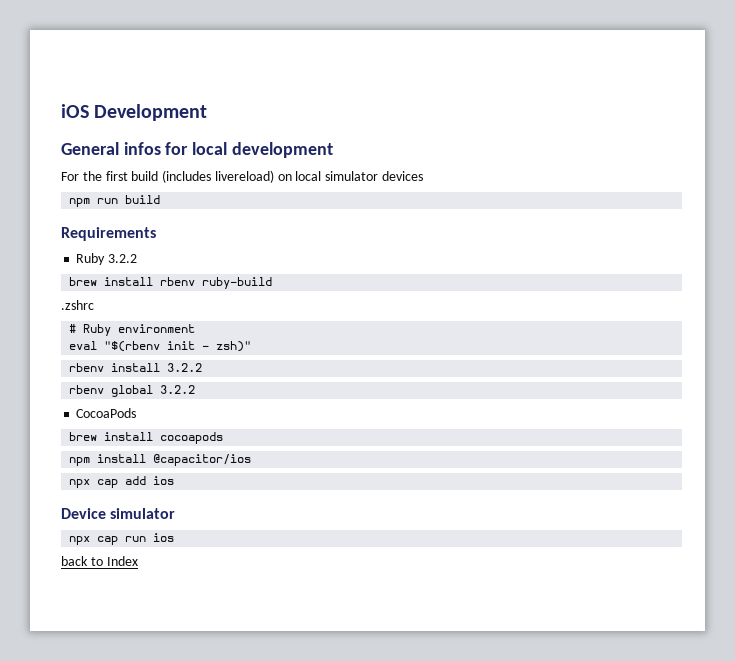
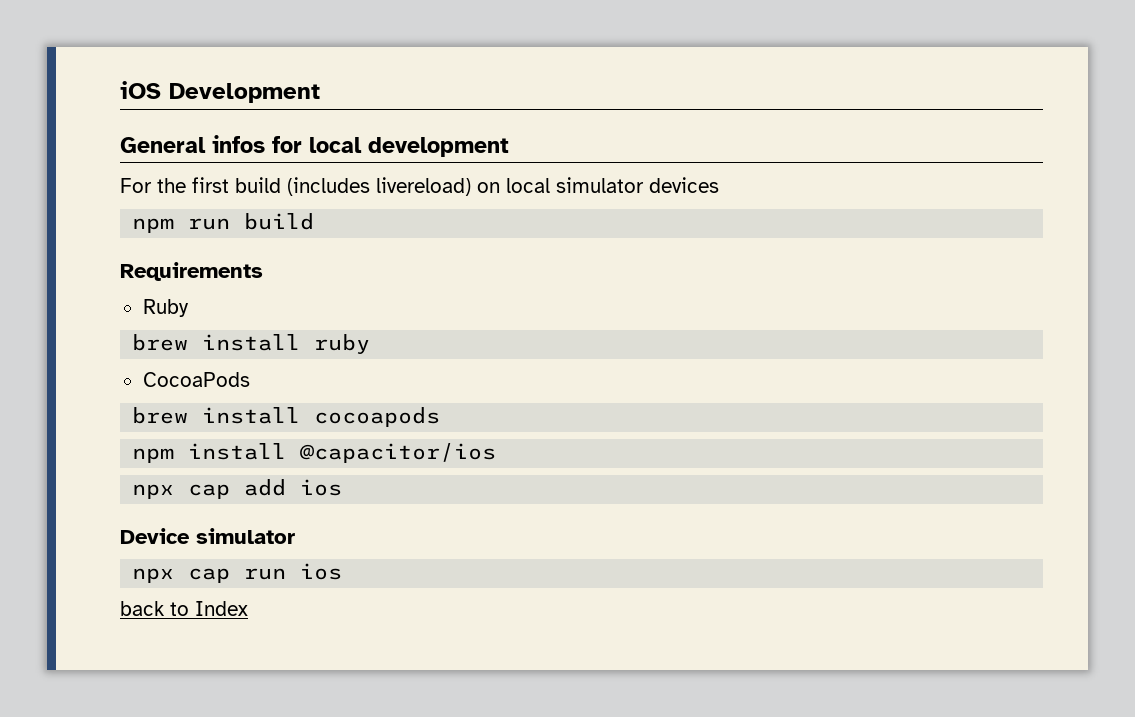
- Ruby 3.2.2
- brew install rbenv ruby-build
- .zshrc
- # Ruby environment
- eval "$(rbenv init - zsh)"
- rbenv install 3.2.2
- rbenv global 3.2.2
+ Ruby
+ brew install ruby

